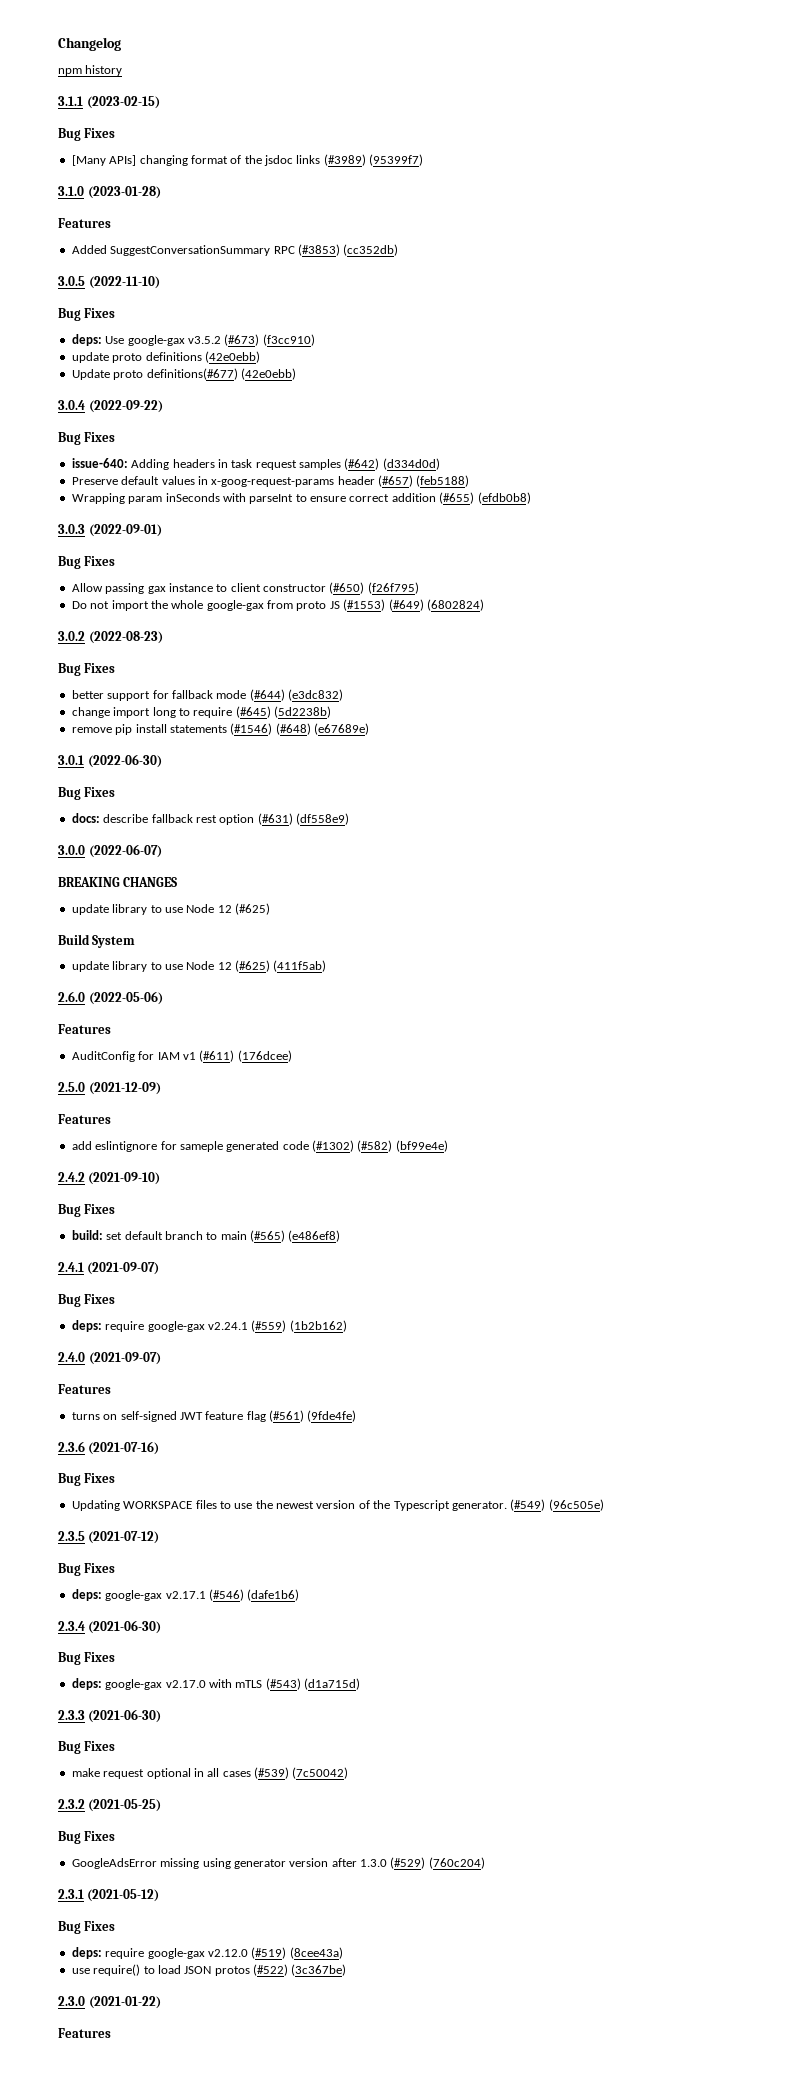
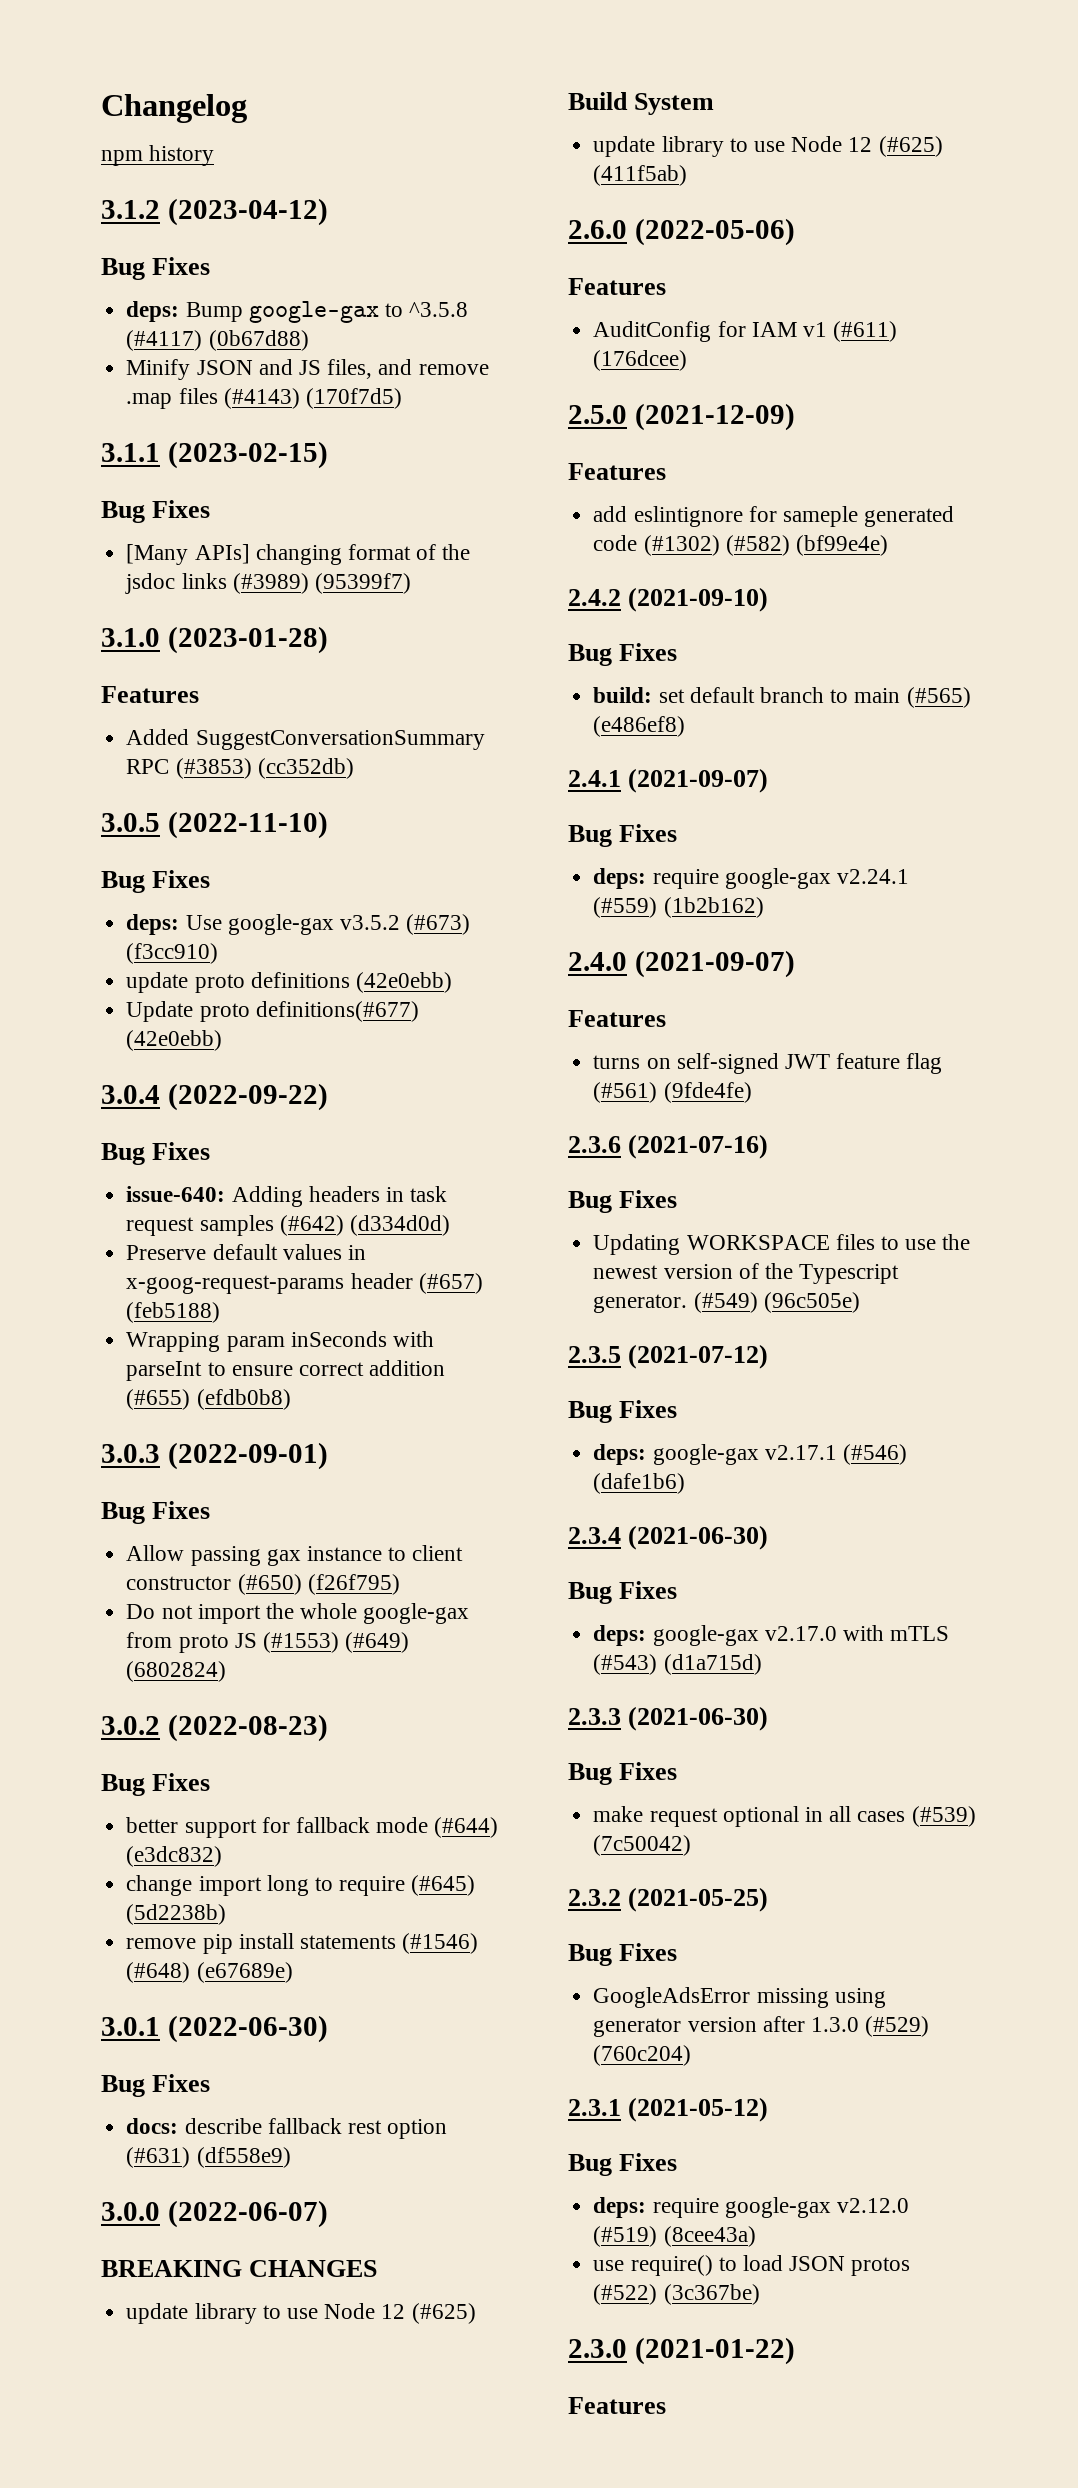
+ 3.1.2 (2023-04-12)
+ Bug Fixes
+ deps: Bump google-gax to ^3.5.8 (#4117) (0b67d88)
+ Minify JSON and JS files, and remove .map files (#4143) (170f7d5)

